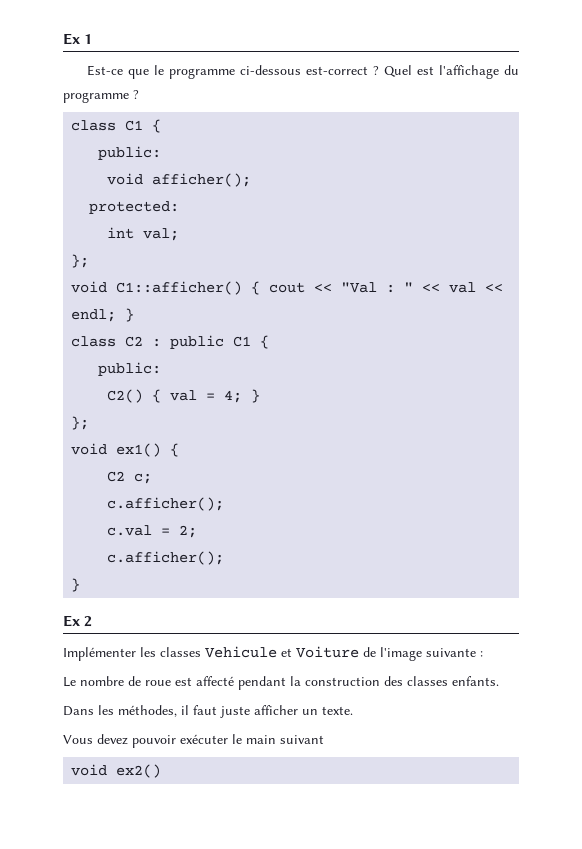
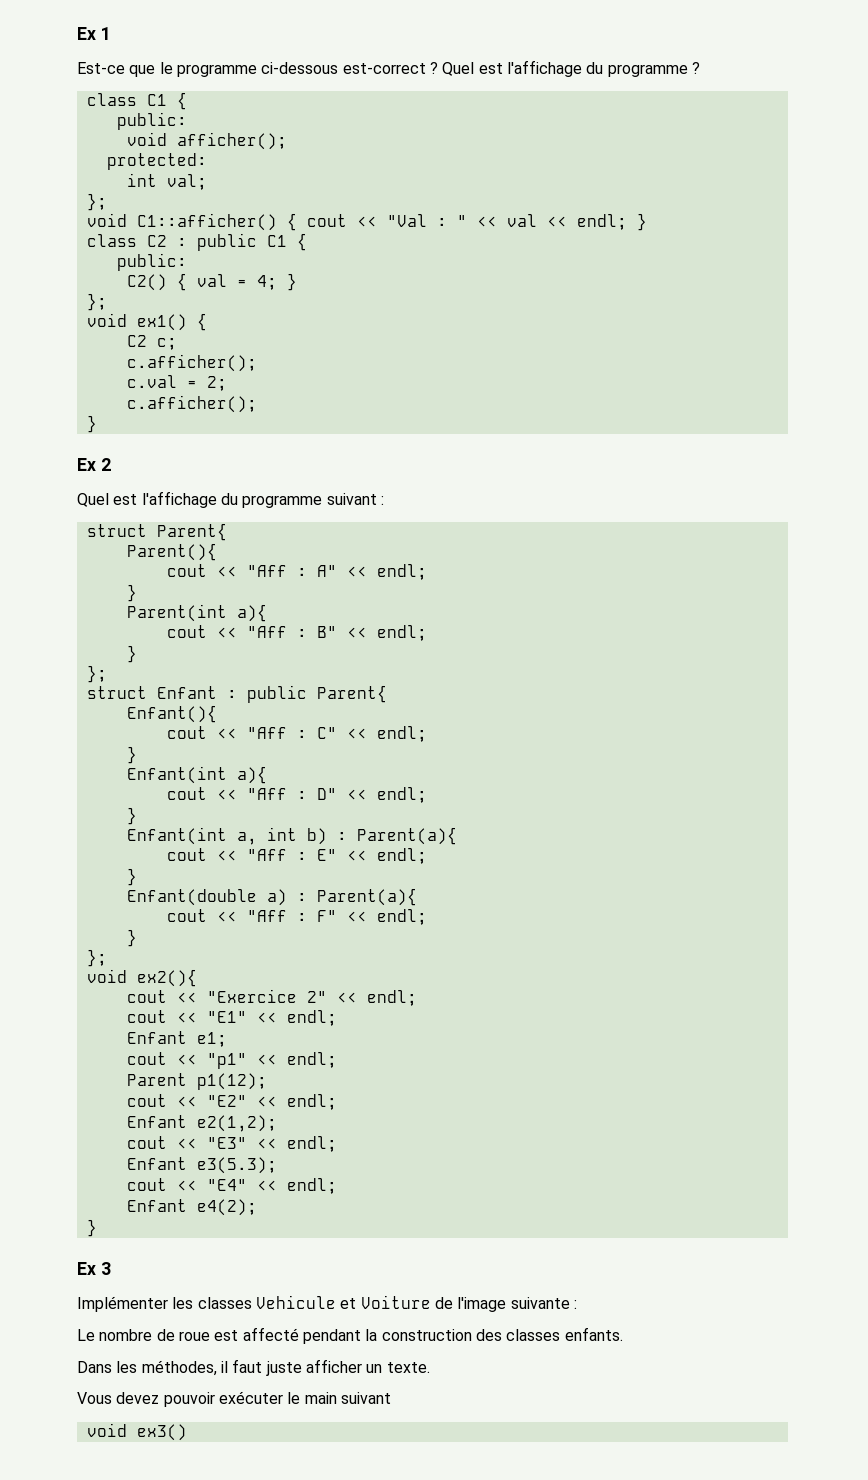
+ Quel est l'affichage du programme suivant :
+ struct Parent{
+ Parent(){
+ cout << "Aff : A" << endl;
+ }
+ Parent(int a){
+ cout << "Aff : B" << endl;
+ }
+ };
+ struct Enfant : public Parent{
+ Enfant(){
+ cout << "Aff : C" << endl;
+ }
+ Enfant(int a){
+ cout << "Aff : D" << endl;
+ }
+ Enfant(int a, int b) : Parent(a){
+ cout << "Aff : E" << endl;
+ }
+ Enfant(double a) : Parent(a){
+ cout << "Aff : F" << endl;
+ }
+ };
+ void ex2(){
+ cout << "Exercice 2" << endl;
+ cout << "E1" << endl;
+ Enfant e1;
+ cout << "p1" << endl;
+ Parent p1(12);
+ cout << "E2" << endl;
+ Enfant e2(1,2);
+ cout << "E3" << endl;
+ Enfant e3(5.3);
+ cout << "E4" << endl;
+ Enfant e4(2);
+ }
+ Ex 3
- void ex2()
+ void ex3()

